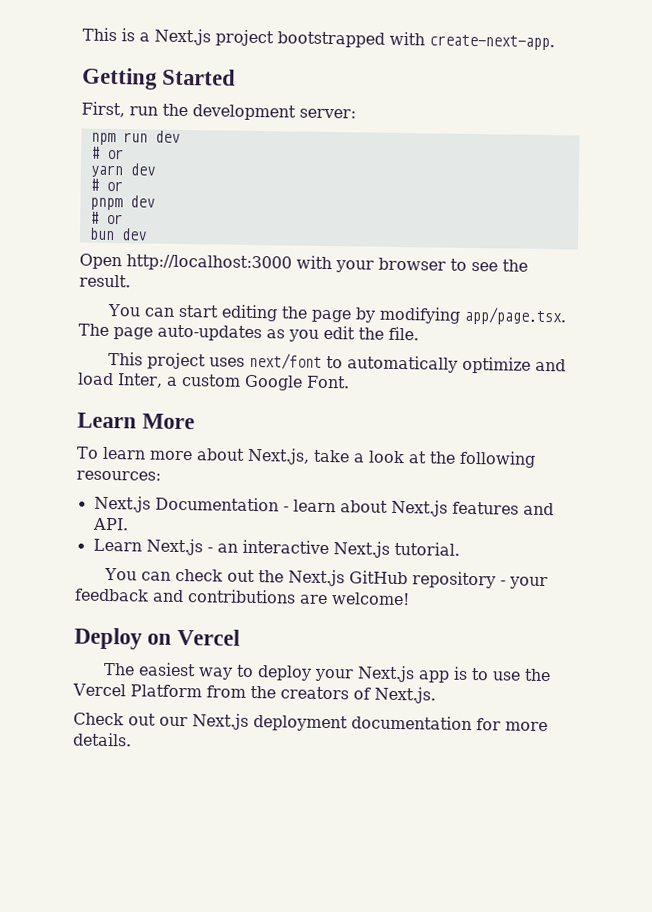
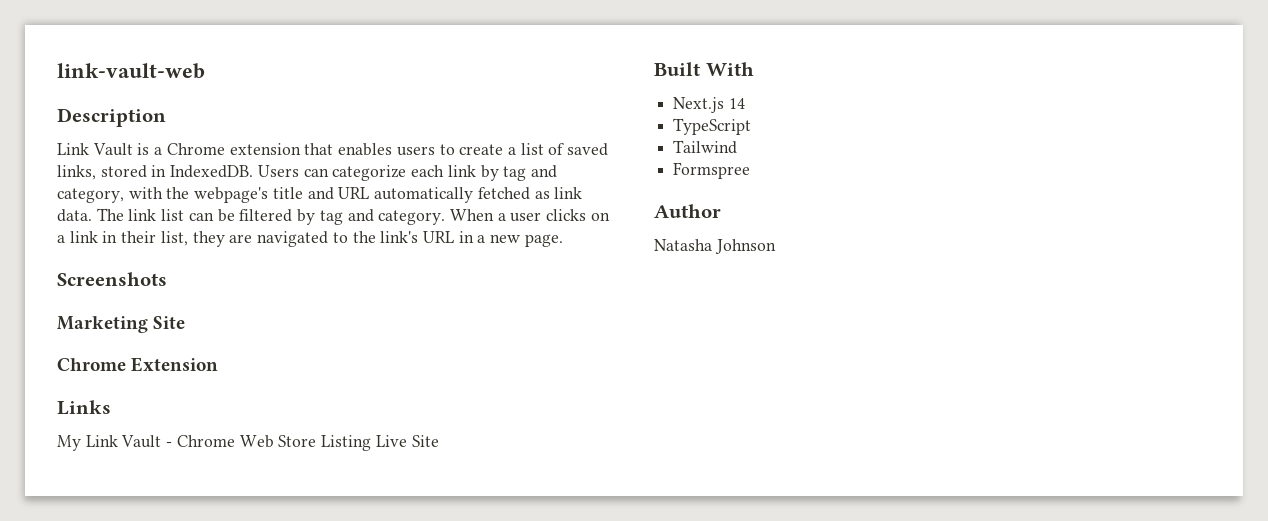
- This is a Next.js project bootstrapped with create-next-app.
- Getting Started
- First, run the development server:
- npm run dev
- # or
- yarn dev
- # or
- pnpm dev
- # or
- bun dev
- Open http://localhost:3000 with your browser to see the result.
- You can start editing the page by modifying app/page.tsx. The page auto-updates as you edit the file.
- This project uses next/font to automatically optimize and load Inter, a custom Google Font.
- Learn More
- To learn more about Next.js, take a look at the following resources:
- Next.js Documentation - learn about Next.js features and API.
- Learn Next.js - an interactive Next.js tutorial.
- You can check out the Next.js GitHub repository - your feedback and contributions are welcome!
- Deploy on Vercel
- The easiest way to deploy your Next.js app is to use the Vercel Platform from the creators of Next.js.
- Check out our Next.js deployment documentation for more details.
+ link-vault-web
+ Description
+ Link Vault is a Chrome extension that enables users to create a list of saved links, stored in IndexedDB. Users can categorize each link by tag and category, with the webpage's title and URL automatically fetched as link data. The link list can be filtered by tag and category. When a user clicks on a link in their list, they are navigated to the link's URL in a new page.
+ Screenshots
+ Marketing Site
+ Chrome Extension
+ Links
+ My Link Vault - Chrome Web Store Listing Live Site
+ Built With
+ Next.js 14
+ TypeScript
+ Tailwind
+ Formspree
+ Author
+ Natasha Johnson

